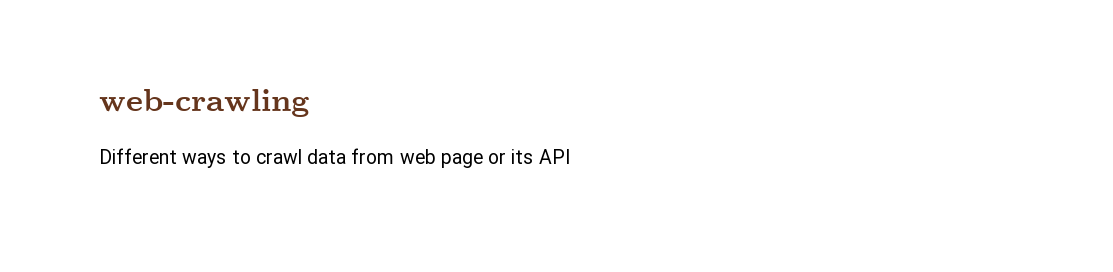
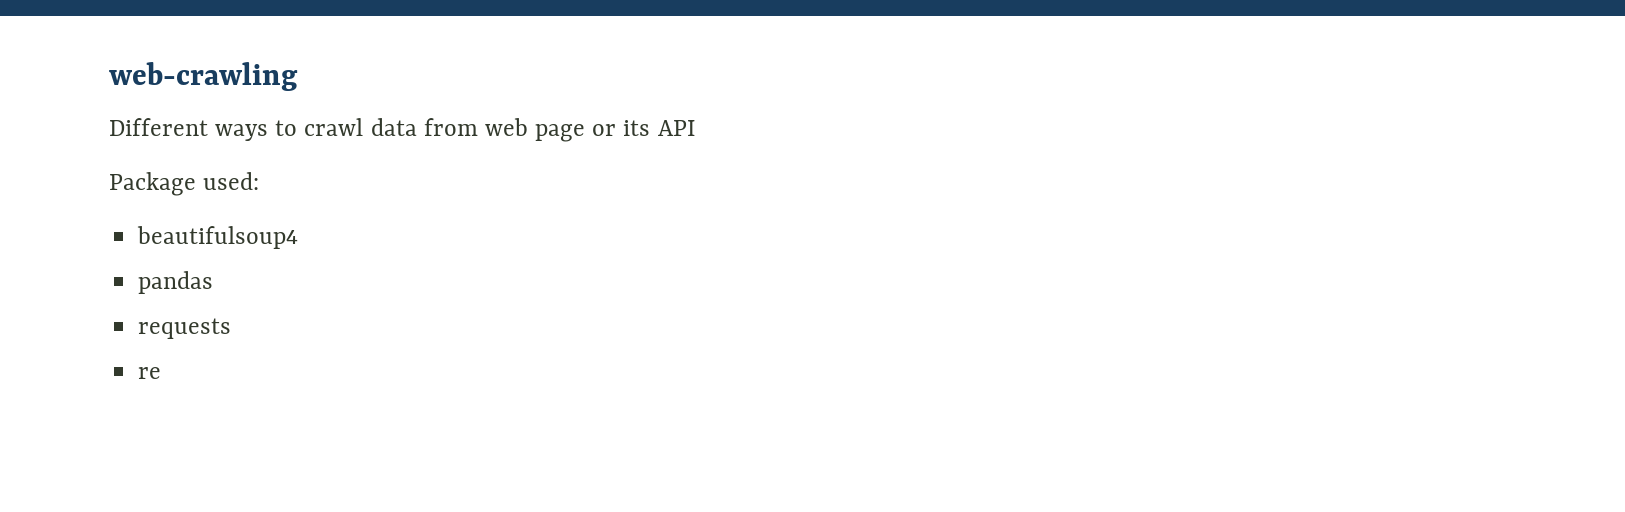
+ Package used:
+ beautifulsoup4
+ pandas
+ requests
+ re

